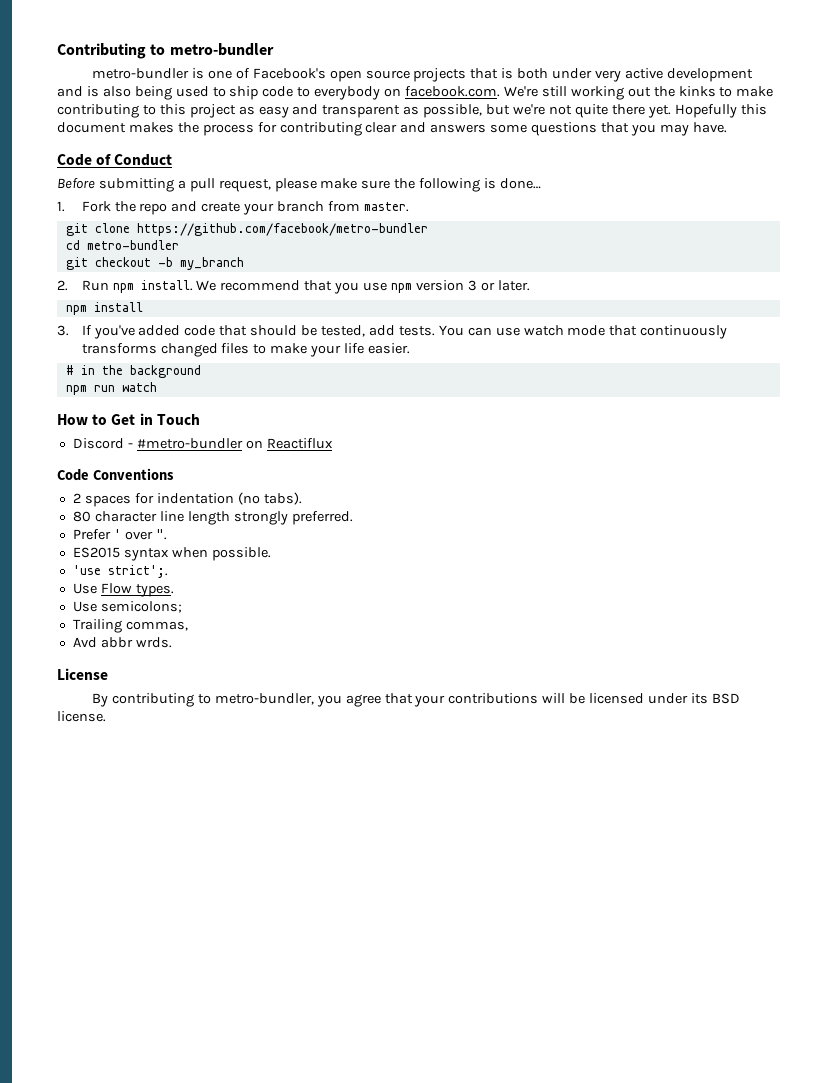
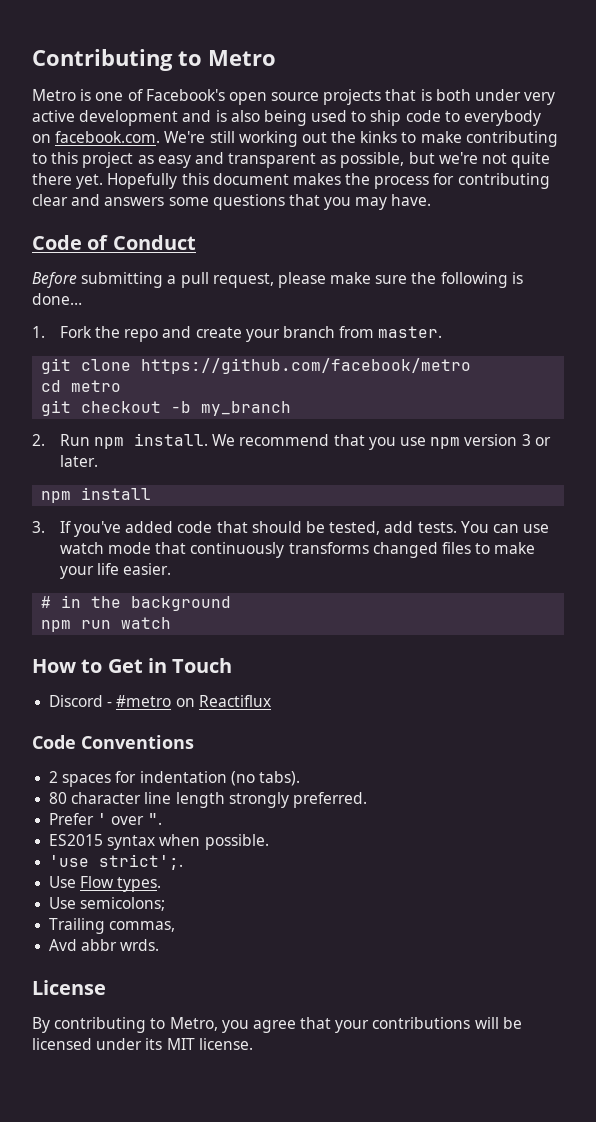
- Contributing to metro-bundler
- metro-bundler is one of Facebook's open source projects that is both under very active development and is also being used to ship code to everybody on facebook.com. We're still working out the kinks to make contributing to this project as easy and transparent as possible, but we're not quite there yet.
+ Contributing to Metro
+ Metro is one of Facebook's open source projects that is both under very active development and is also being used to ship code to everybody on facebook.com. We're still working out the kinks to make contributing to this project as easy and transparent as possible, but we're not quite there yet.
- git clone https://github.com/facebook/metro-bundler
+ git clone https://github.com/facebook/metro
- cd metro-bundler
+ cd metro
- Discord - #metro-bundler on Reactiflux
+ Discord - #metro on Reactiflux
- By contributing to metro-bundler, you agree that your contributions will be licensed under its BSD license.
+ By contributing to Metro, you agree that your contributions will be licensed under its MIT license.

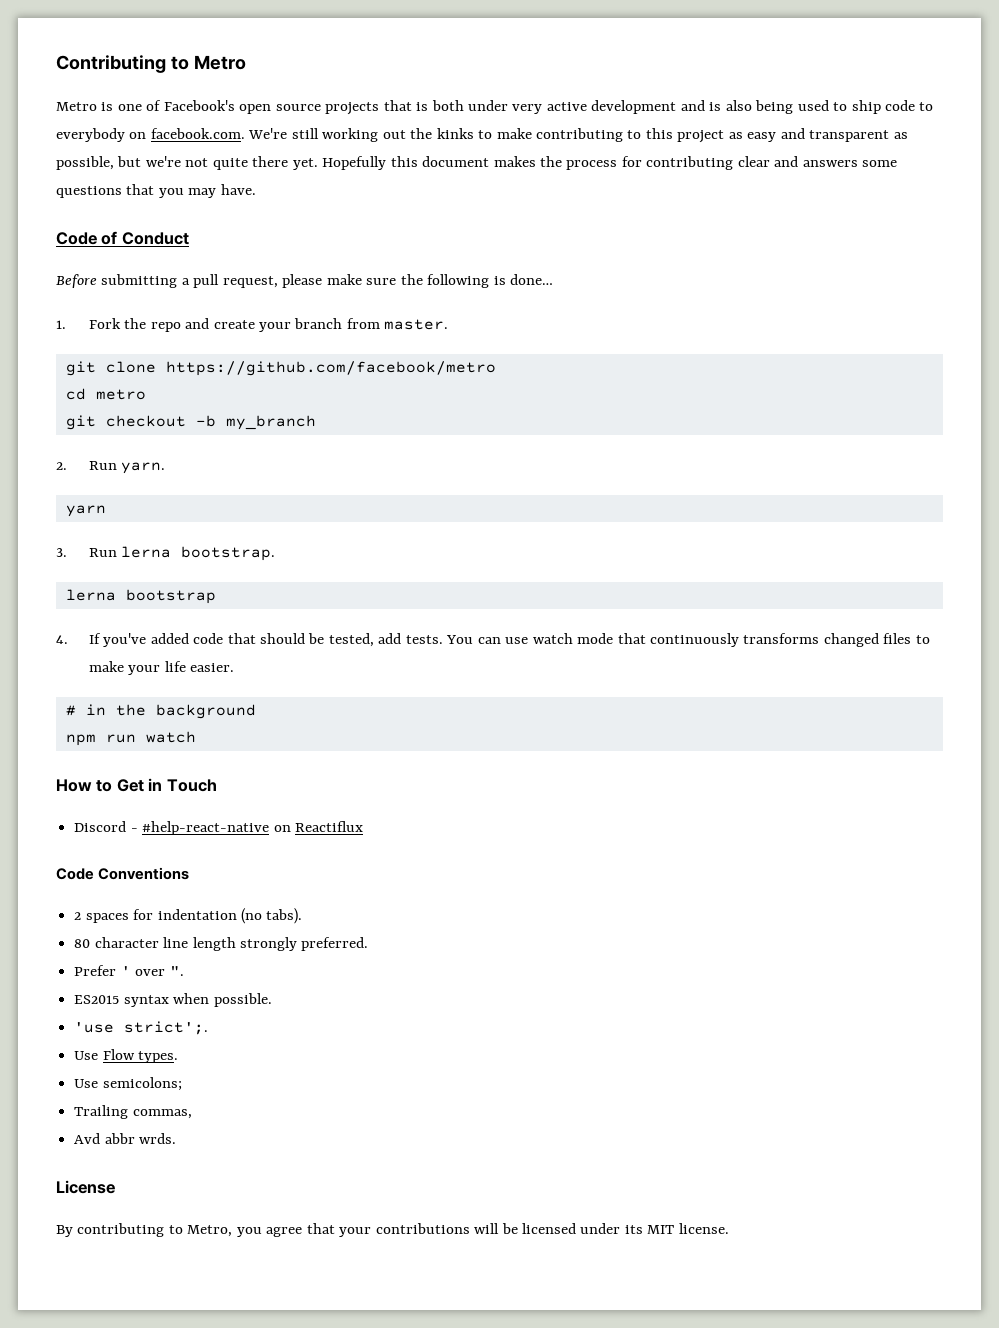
- 2. Run npm install. We recommend that you use npm version 3 or later.
- npm install
- 3. If you've added code that should be tested, add tests.
+ 2. Run yarn.
+ yarn
+ 3. Run lerna bootstrap.
+ lerna bootstrap
+ 4. If you've added code that should be tested, add tests.
- Discord - #metro on Reactiflux
+ Discord - #help-react-native on Reactiflux

